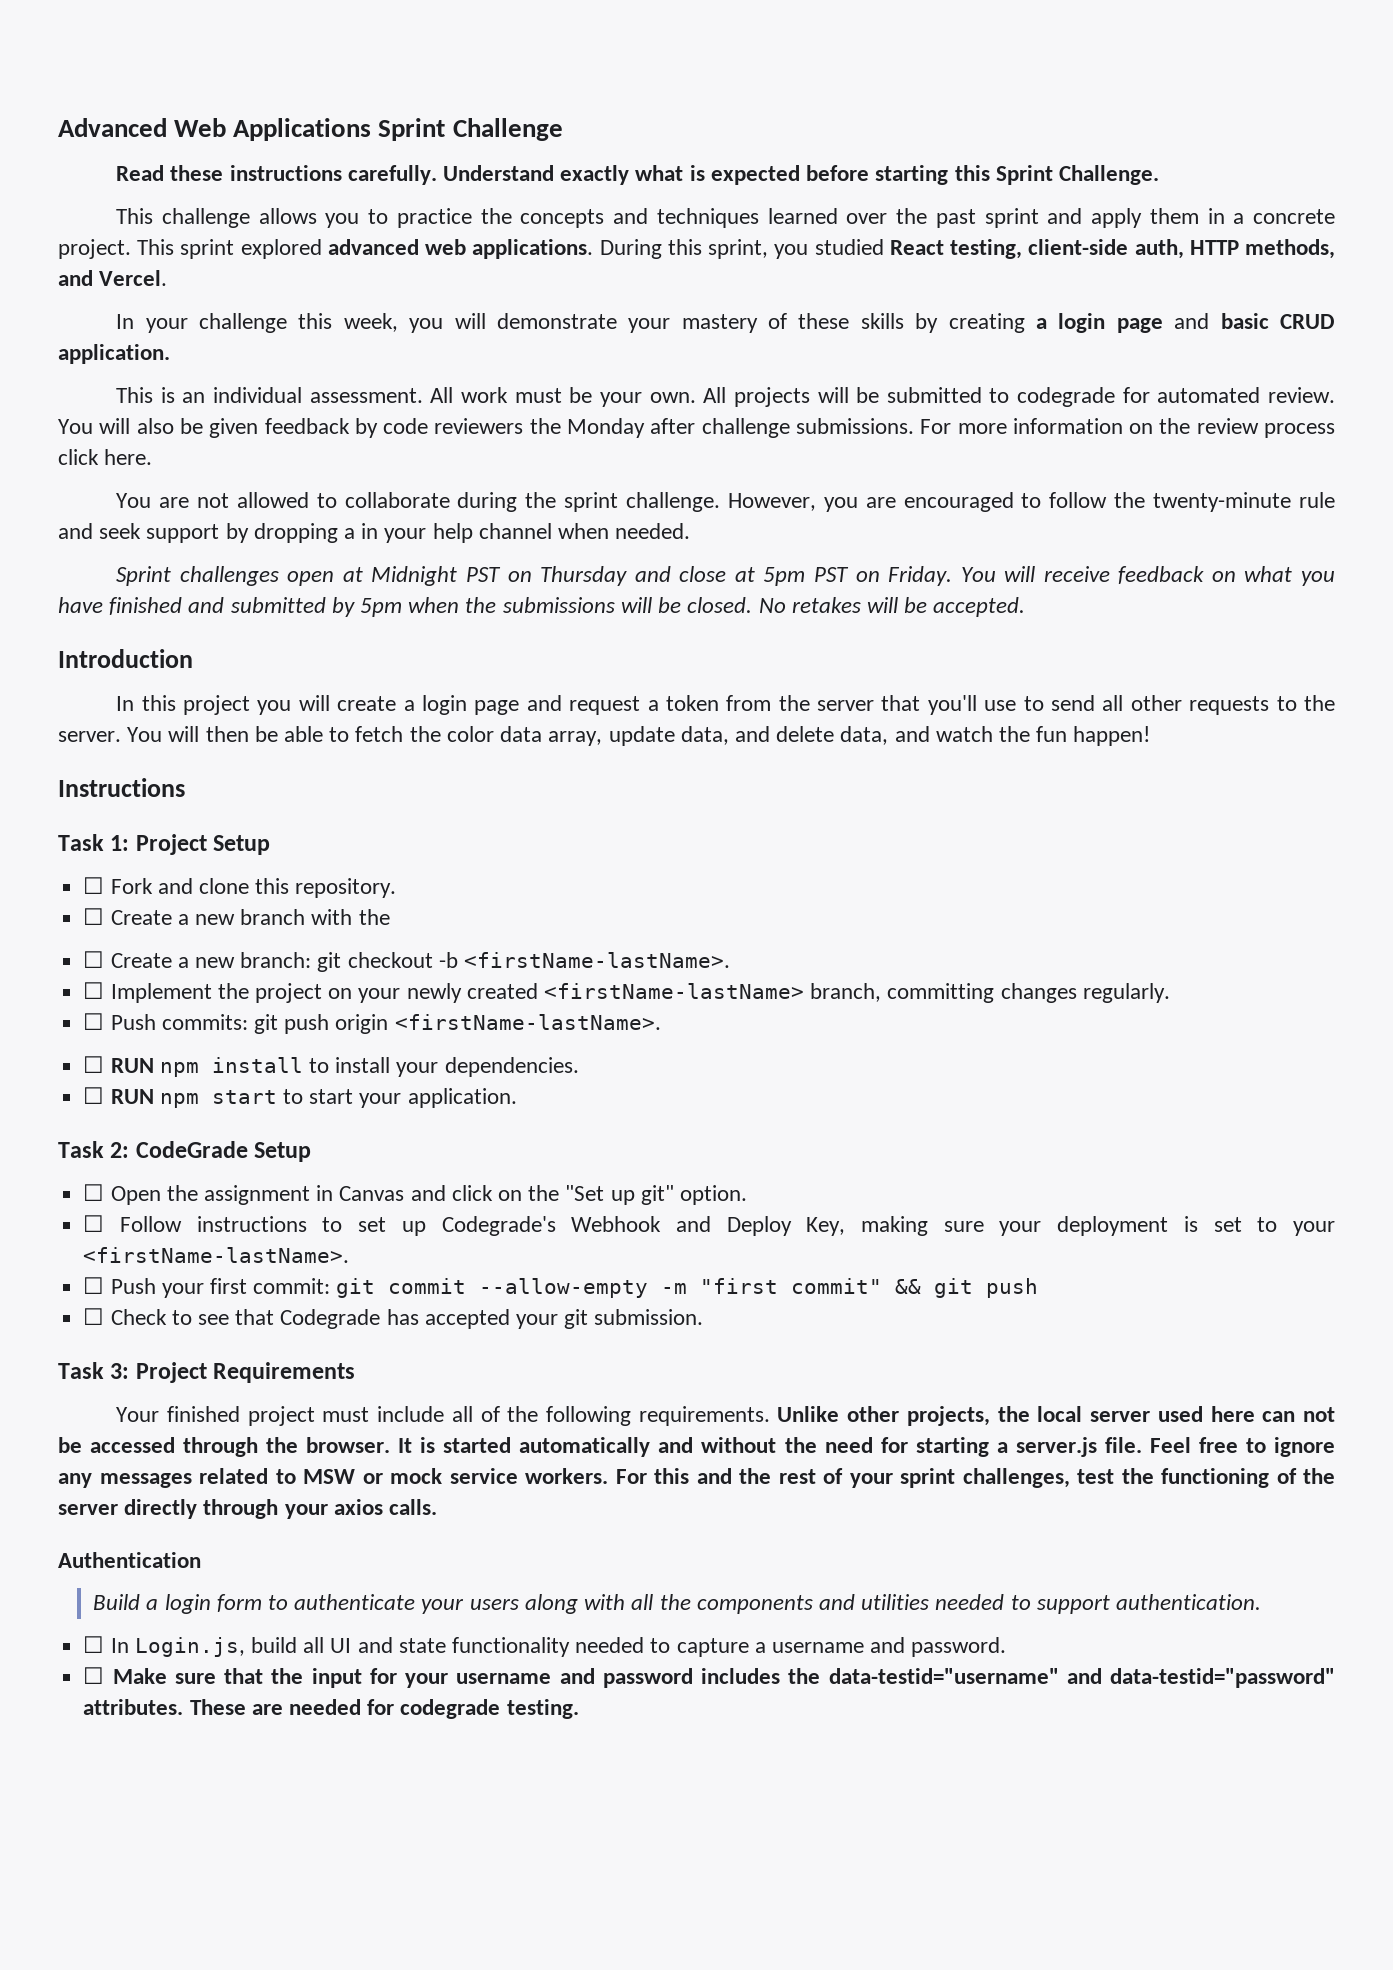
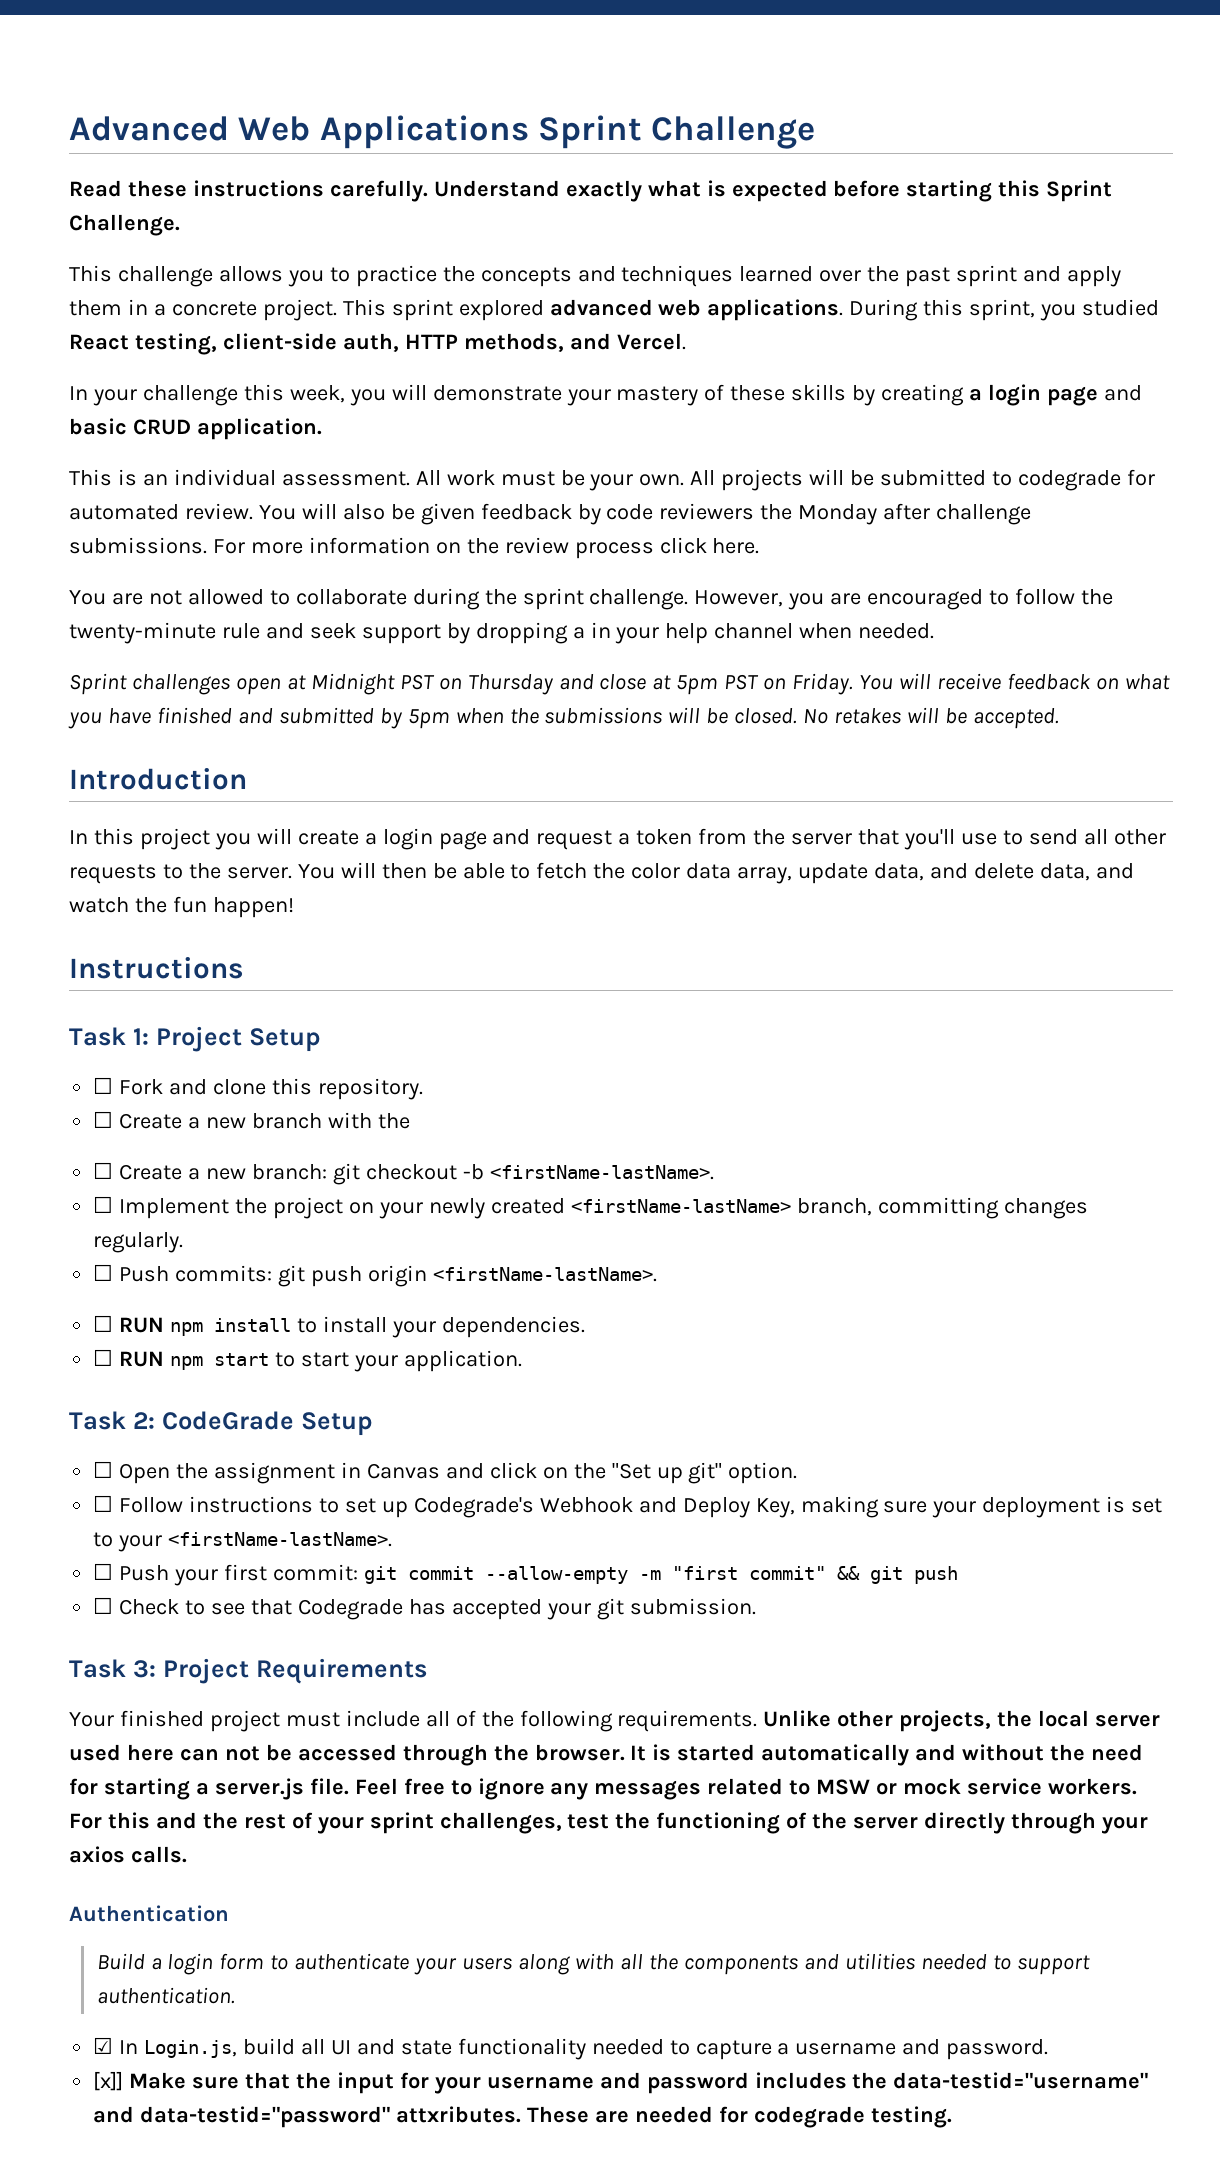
- ☐ In Login.js, build all UI and state functionality needed to capture a username and password.
+ ☑ In Login.js, build all UI and state functionality needed to capture a username and password.
- ☐ Make sure that the input for your username and password includes the data-testid="username" and data-testid="password" attributes.
+ [x]] Make sure that the input for your username and password includes the data-testid="username" and data-testid="password" attxributes.

